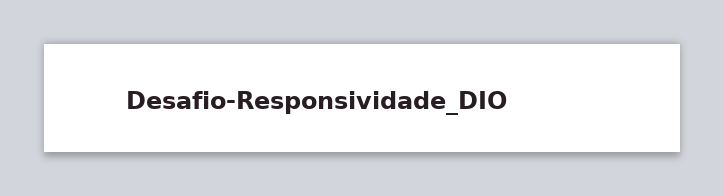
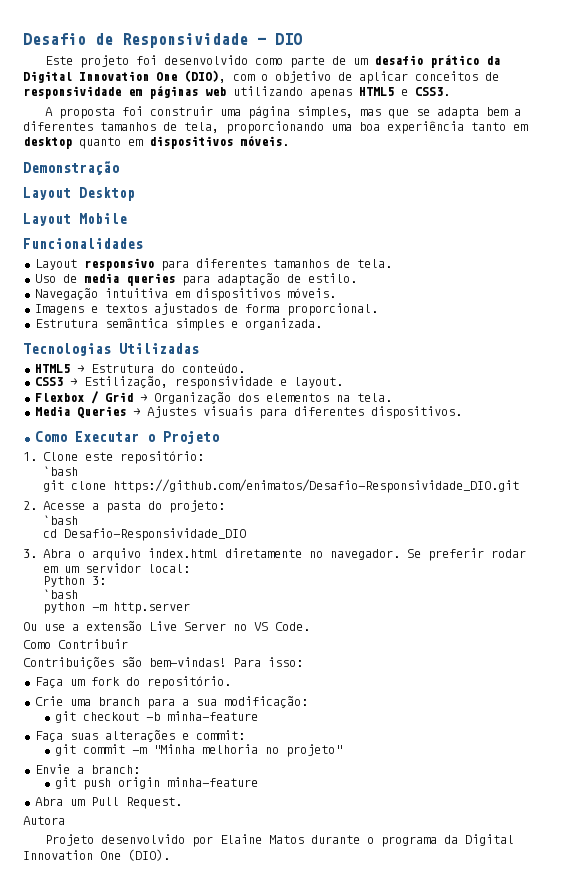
- Desafio-Responsividade_DIO
+ Desafio de Responsividade – DIO
+ Este projeto foi desenvolvido como parte de um desafio prático da Digital Innovation One (DIO), com o objetivo de aplicar conceitos de responsividade em páginas web utilizando apenas HTML5 e CSS3.
+ A proposta foi construir uma página simples, mas que se adapta bem a diferentes tamanhos de tela, proporcionando uma boa experiência tanto em desktop quanto em dispositivos móveis.
+ Demonstração
+ Layout Desktop
+ Layout Mobile
+ Funcionalidades
+ Layout responsivo para diferentes tamanhos de tela.
+ Uso de media queries para adaptação de estilo.
+ Navegação intuitiva em dispositivos móveis.
+ Imagens e textos ajustados de forma proporcional.
+ Estrutura semântica simples e organizada.
+ Tecnologias Utilizadas
+ HTML5 → Estrutura do conteúdo.
+ CSS3 → Estilização, responsividade e layout.
+ Flexbox / Grid → Organização dos elementos na tela.
+ Media Queries → Ajustes visuais para diferentes dispositivos.
+ Como Executar o Projeto
+ 1. Clone este repositório:
+ `bash
+ git clone https://github.com/enimatos/Desafio-Responsividade_DIO.git
+ 2. Acesse a pasta do projeto:
+ `bash
+ cd Desafio-Responsividade_DIO
+ 3. Abra o arquivo index.html diretamente no navegador. Se preferir rodar em um servidor local:
+ Python 3:
+ `bash
+ python -m http.server
+ Ou use a extensão Live Server no VS Code.
+ Como Contribuir
+ Contribuições são bem-vindas! Para isso:
+ Faça um fork do repositório.
+ Crie uma branch para a sua modificação:
+ git checkout -b minha-feature
+ Faça suas alterações e commit:
+ git commit -m "Minha melhoria no projeto"
+ Envie a branch:
+ git push origin minha-feature
+ Abra um Pull Request.
+ Autora
+ Projeto desenvolvido por Elaine Matos durante o programa da Digital Innovation One (DIO).

